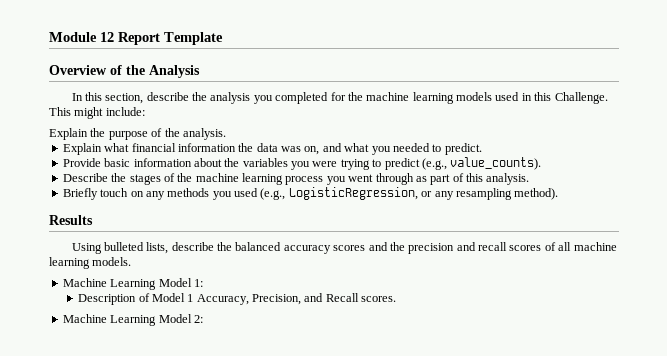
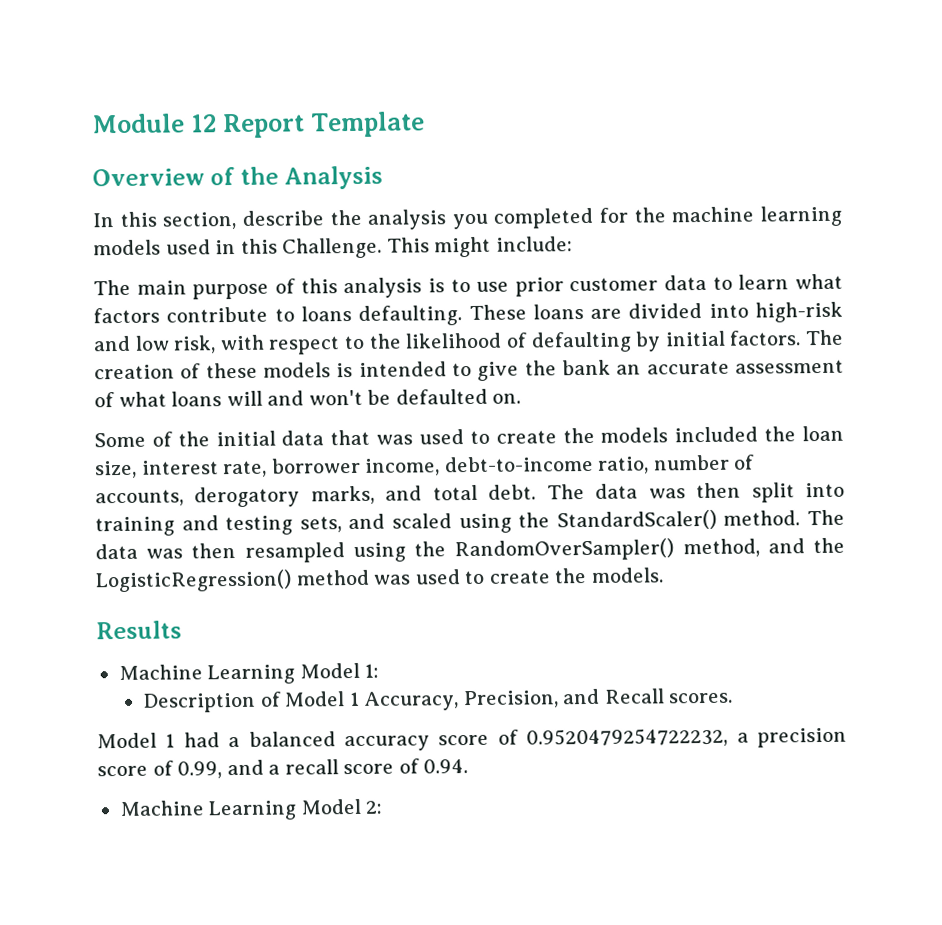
- Explain the purpose of the analysis.
- Explain what financial information the data was on, and what you needed to predict.
- Provide basic information about the variables you were trying to predict (e.g., value_counts).
- Describe the stages of the machine learning process you went through as part of this analysis.
- Briefly touch on any methods you used (e.g., LogisticRegression, or any resampling method).
+ The main purpose of this analysis is to use prior customer data to learn what factors contribute to loans defaulting. These loans are divided into high-risk and low risk, with respect to the likelihood of defaulting by initial factors. The creation of these models is intended to give the bank an accurate assessment of what loans will and won't be defaulted on.
+ Some of the initial data that was used to create the models included the loan size, interest rate, borrower income, debt-to-income ratio, number of accounts, derogatory marks, and total debt. The data was then split into training and testing sets, and scaled using the StandardScaler() method. The data was then resampled using the RandomOverSampler() method, and the LogisticRegression() method was used to create the models.
  Results
- Using bulleted lists, describe the balanced accuracy scores and the precision and recall scores of all machine learning models.
+ Model 1 had a balanced accuracy score of 0.9520479254722232, a precision score of 0.99, and a recall score of 0.94.

